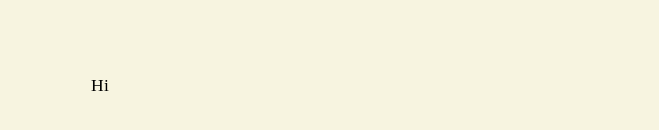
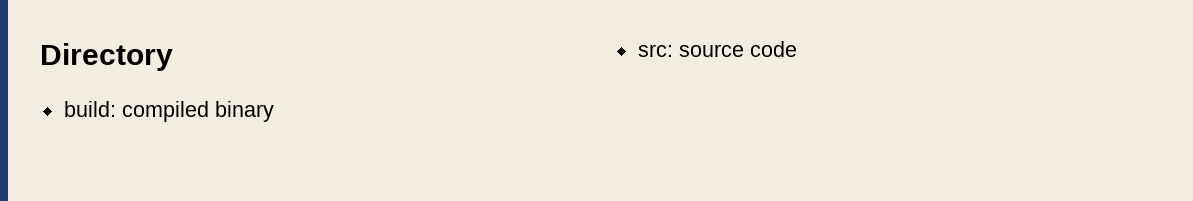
- Hi
+ Directory
+ build: compiled binary
+ src: source code

